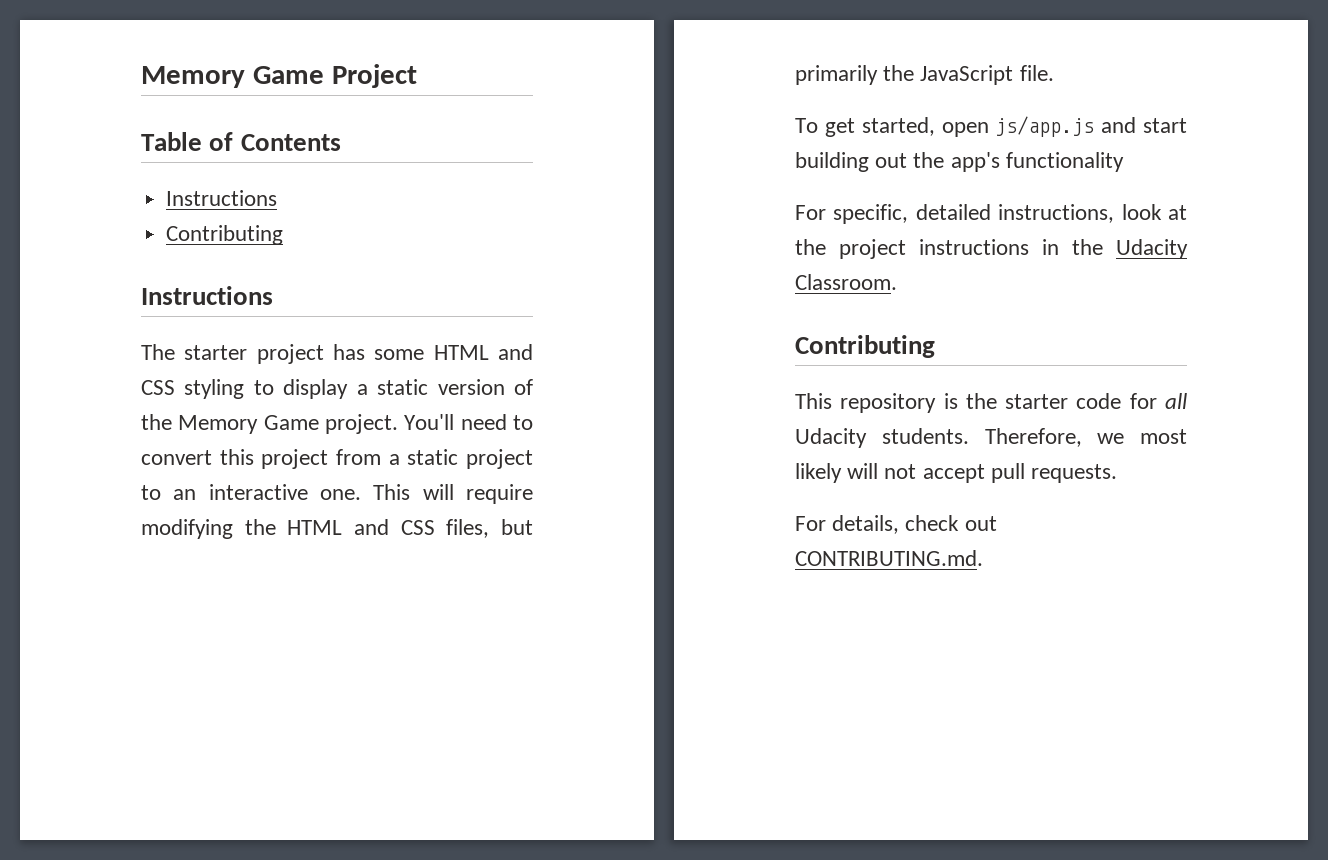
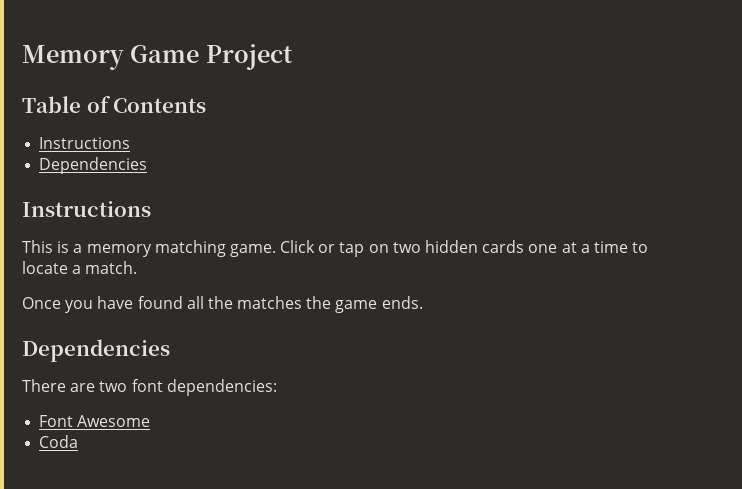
  Table of Contents
  Instructions
- Contributing
+ Dependencies
  Instructions
- The starter project has some HTML and CSS styling to display a static version of the Memory Game project. You'll need to convert this project from a static project to an interactive one. This will require modifying the HTML and CSS files, but primarily the JavaScript file.
- To get started, open js/app.js and start building out the app's functionality
- For specific, detailed instructions, look at the project instructions in the Udacity Classroom.
- Contributing
- This repository is the starter code for all Udacity students. Therefore, we most likely will not accept pull requests.
- For details, check out CONTRIBUTING.md.
+ This is a memory matching game. Click or tap on two hidden cards one at a time to locate a match.
+ Once you have found all the matches the game ends.
+ Dependencies
+ There are two font dependencies:
+ Font Awesome
+ Coda

